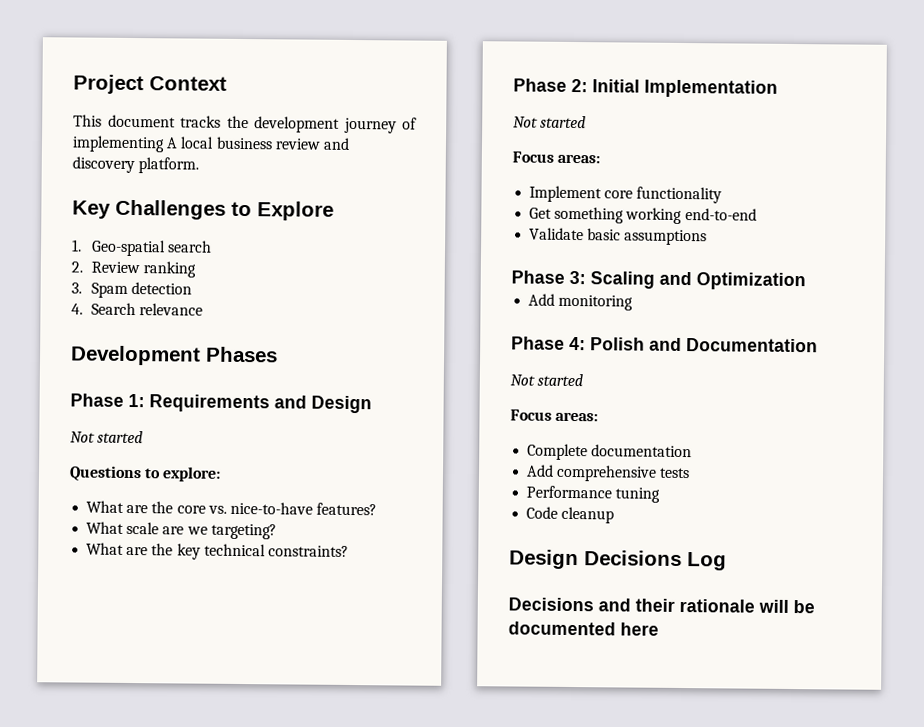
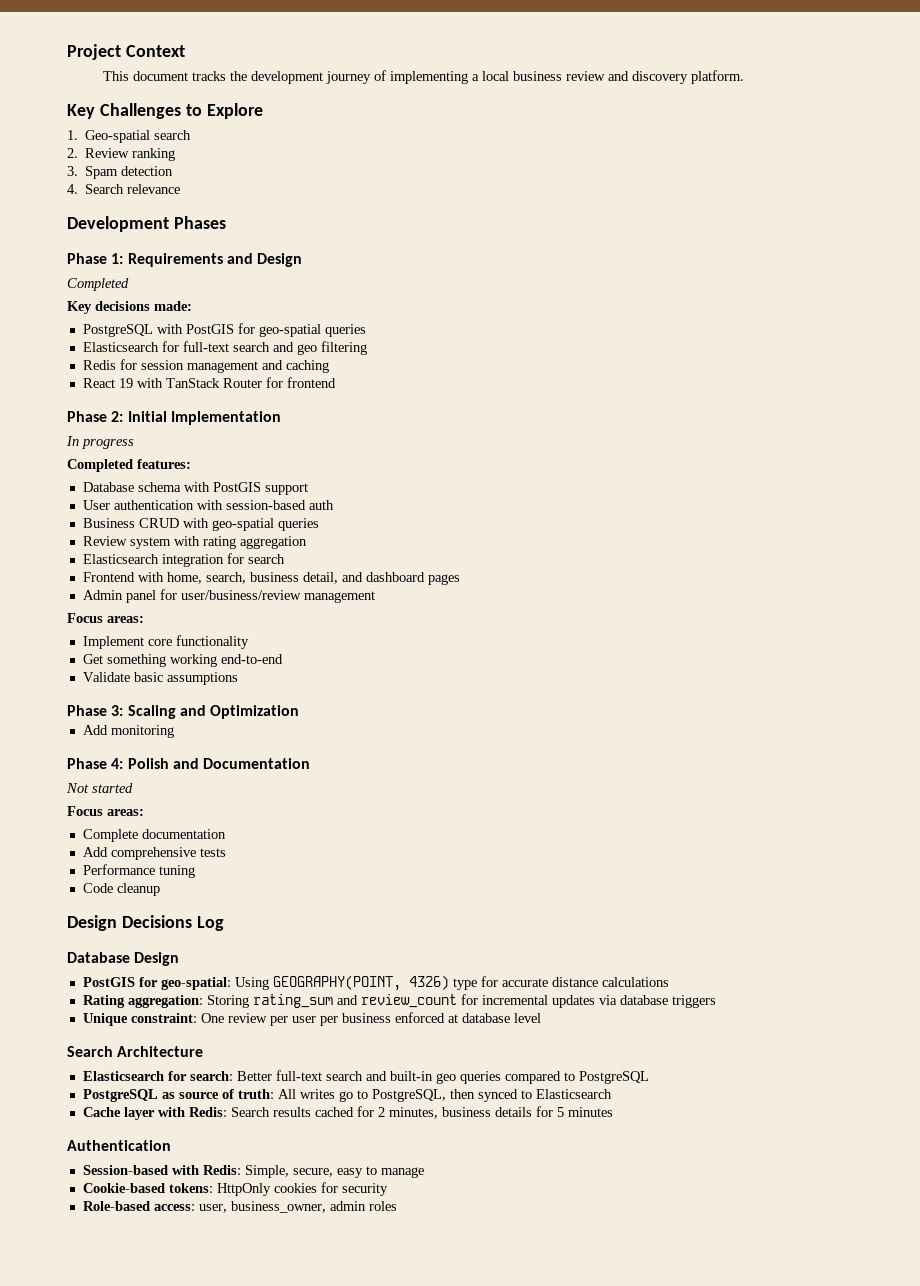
- This document tracks the development journey of implementing A local business review and discovery platform.
+ This document tracks the development journey of implementing a local business review and discovery platform.
  Phase 1: Requirements and Design
- Not started
- Questions to explore:
- What are the core vs. nice-to-have features?
- What scale are we targeting?
- What are the key technical constraints?
+ Completed
+ Key decisions made:
+ PostgreSQL with PostGIS for geo-spatial queries
+ Elasticsearch for full-text search and geo filtering
+ Redis for session management and caching
+ React 19 with TanStack Router for frontend
  Phase 2: Initial Implementation
- Not started
+ In progress
+ Completed features:
+ Database schema with PostGIS support
+ User authentication with session-based auth
+ Business CRUD with geo-spatial queries
+ Review system with rating aggregation
+ Elasticsearch integration for search
+ Frontend with home, search, business detail, and dashboard pages
+ Admin panel for user/business/review management
- Decisions and their rationale will be documented here
+ Database Design
+ PostGIS for geo-spatial: Using GEOGRAPHY(POINT, 4326) type for accurate distance calculations
+ Rating aggregation: Storing rating_sum and review_count for incremental updates via database triggers
+ Unique constraint: One review per user per business enforced at database level
+ Search Architecture
+ Elasticsearch for search: Better full-text search and built-in geo queries compared to PostgreSQL
+ PostgreSQL as source of truth: All writes go to PostgreSQL, then synced to Elasticsearch
+ Cache layer with Redis: Search results cached for 2 minutes, business details for 5 minutes
+ Authentication
+ Session-based with Redis: Simple, secure, easy to manage
+ Cookie-based tokens: HttpOnly cookies for security
+ Role-based access: user, business_owner, admin roles

